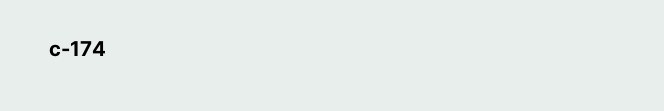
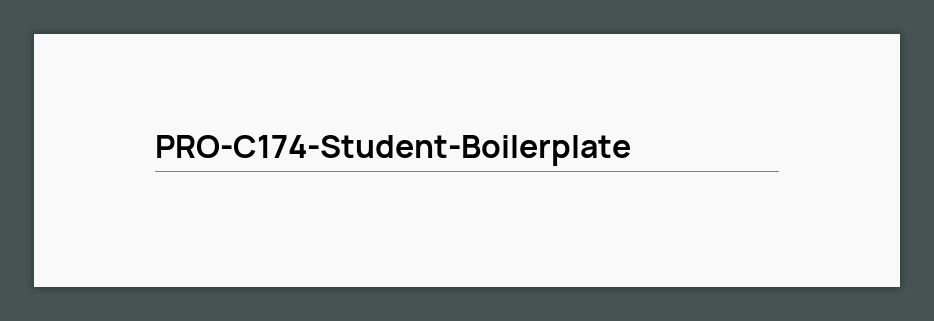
- c-174
+ PRO-C174-Student-Boilerplate

